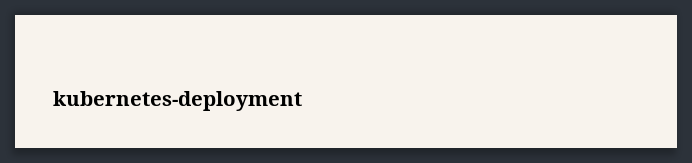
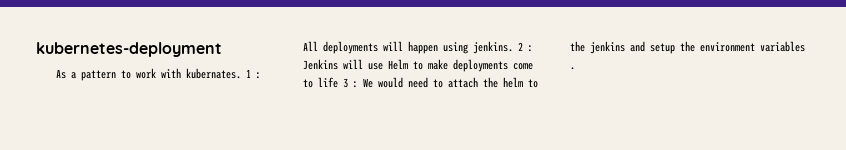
+ As a pattern to work with kubernates. 1 : All deployments will happen using jenkins. 2 : Jenkins will use Helm to make deployments come to life 3 : We would need to attach the helm to the jenkins and setup the environment variables .

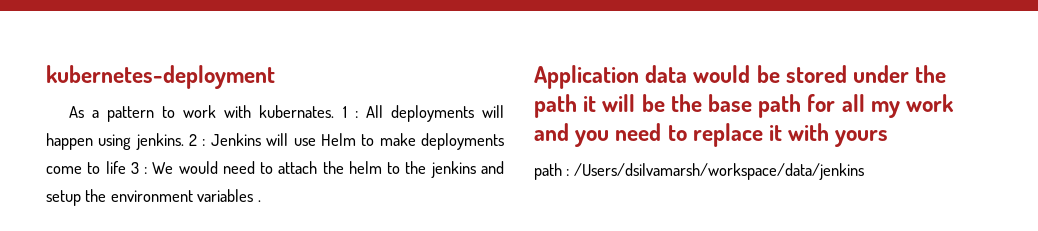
+ Application data would be stored under the path it will be the base path for all my work and you need to replace it with yours
+ path : /Users/dsilvamarsh/workspace/data/jenkins

